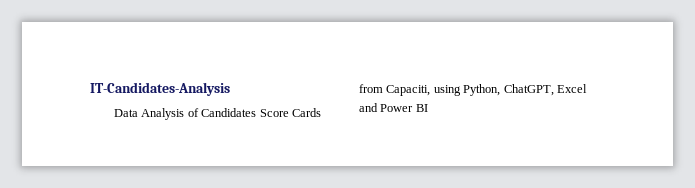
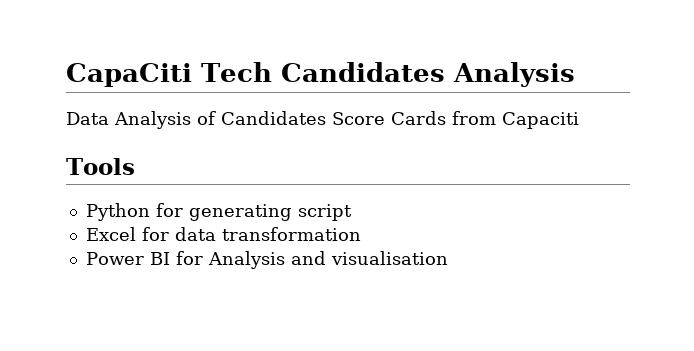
- IT-Candidates-Analysis
+ CapaCiti Tech Candidates Analysis
- Data Analysis of Candidates Score Cards from Capaciti, using Python, ChatGPT, Excel and Power BI
+ Data Analysis of Candidates Score Cards from Capaciti
+ Tools
+ Python for generating script
+ Excel for data transformation
+ Power BI for Analysis and visualisation

